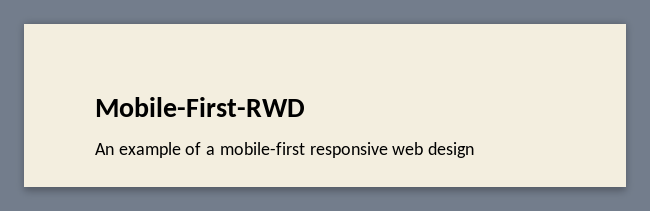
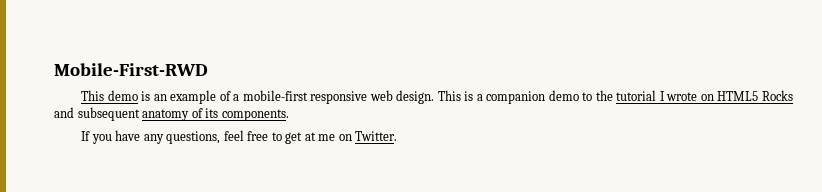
- An example of a mobile-first responsive web design
+ This demo is an example of a mobile-first responsive web design. This is a companion demo to the tutorial I wrote on HTML5 Rocks and subsequent anatomy of its components.
+ If you have any questions, feel free to get at me on Twitter.

